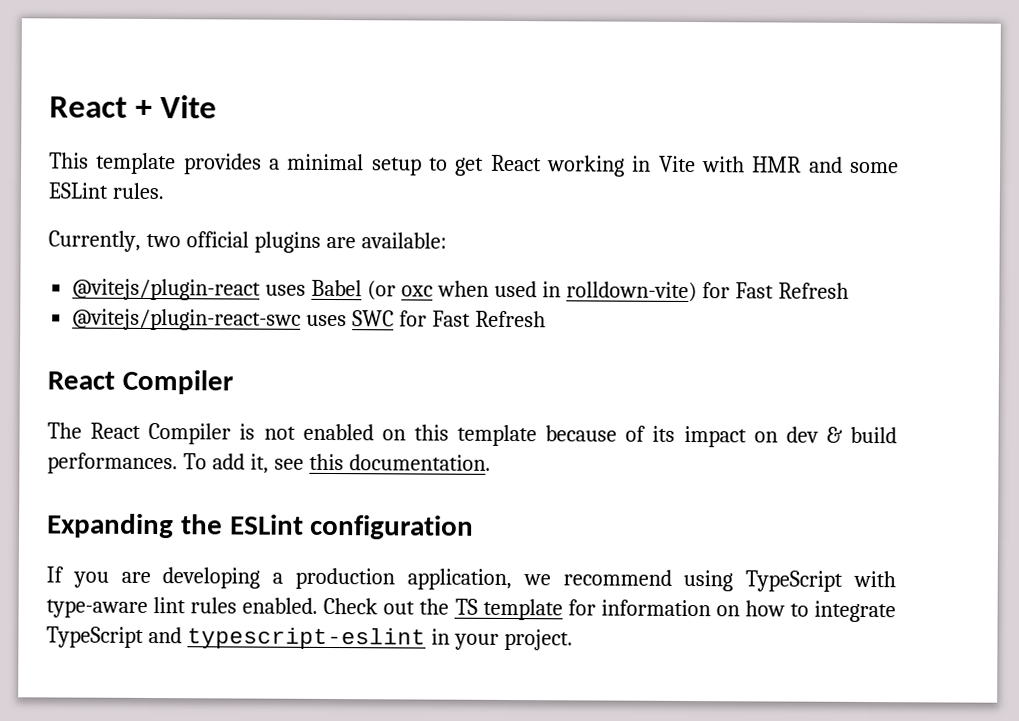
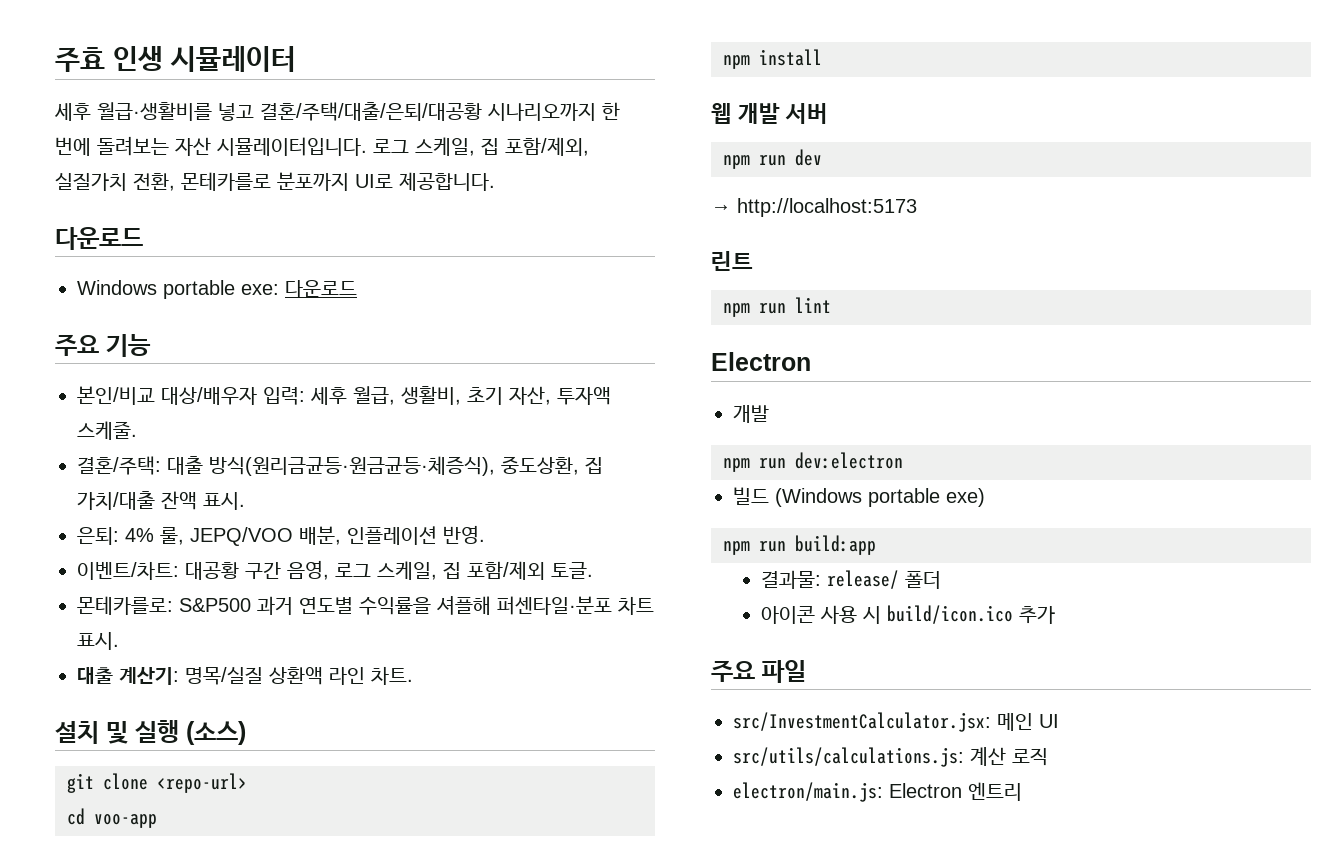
- React + Vite
- This template provides a minimal setup to get React working in Vite with HMR and some ESLint rules.
- Currently, two official plugins are available:
- @vitejs/plugin-react uses Babel (or oxc when used in rolldown-vite) for Fast Refresh
- @vitejs/plugin-react-swc uses SWC for Fast Refresh
- React Compiler
- The React Compiler is not enabled on this template because of its impact on dev & build performances. To add it, see this documentation.
- Expanding the ESLint configuration
- If you are developing a production application, we recommend using TypeScript with type-aware lint rules enabled. Check out the TS template for information on how to integrate TypeScript and typescript-eslint in your project.
+ 주효 인생 시뮬레이터
+ 세후 월급·생활비를 넣고 결혼/주택/대출/은퇴/대공황 시나리오까지 한 번에 돌려보는 자산 시뮬레이터입니다. 로그 스케일, 집 포함/제외, 실질가치 전환, 몬테카를로 분포까지 UI로 제공합니다.
+ 다운로드
+ Windows portable exe: 다운로드
+ 주요 기능
+ 본인/비교 대상/배우자 입력: 세후 월급, 생활비, 초기 자산, 투자액 스케줄.
+ 결혼/주택: 대출 방식(원리금균등·원금균등·체증식), 중도상환, 집 가치/대출 잔액 표시.
+ 은퇴: 4% 룰, JEPQ/VOO 배분, 인플레이션 반영.
+ 이벤트/차트: 대공황 구간 음영, 로그 스케일, 집 포함/제외 토글.
+ 몬테카를로: S&P500 과거 연도별 수익률을 셔플해 퍼센타일·분포 차트 표시.
+ 대출 계산기: 명목/실질 상환액 라인 차트.
+ 설치 및 실행 (소스)
+ git clone <repo-url>
+ cd voo-app
+ npm install
+ 웹 개발 서버
+ npm run dev
+ → http://localhost:5173
+ 린트
+ npm run lint
+ Electron
+ 개발
+ npm run dev:electron
+ 빌드 (Windows portable exe)
+ npm run build:app
+ 결과물: release/ 폴더
+ 아이콘 사용 시 build/icon.ico 추가
+ 주요 파일
+ src/InvestmentCalculator.jsx: 메인 UI
+ src/utils/calculations.js: 계산 로직
+ electron/main.js: Electron 엔트리

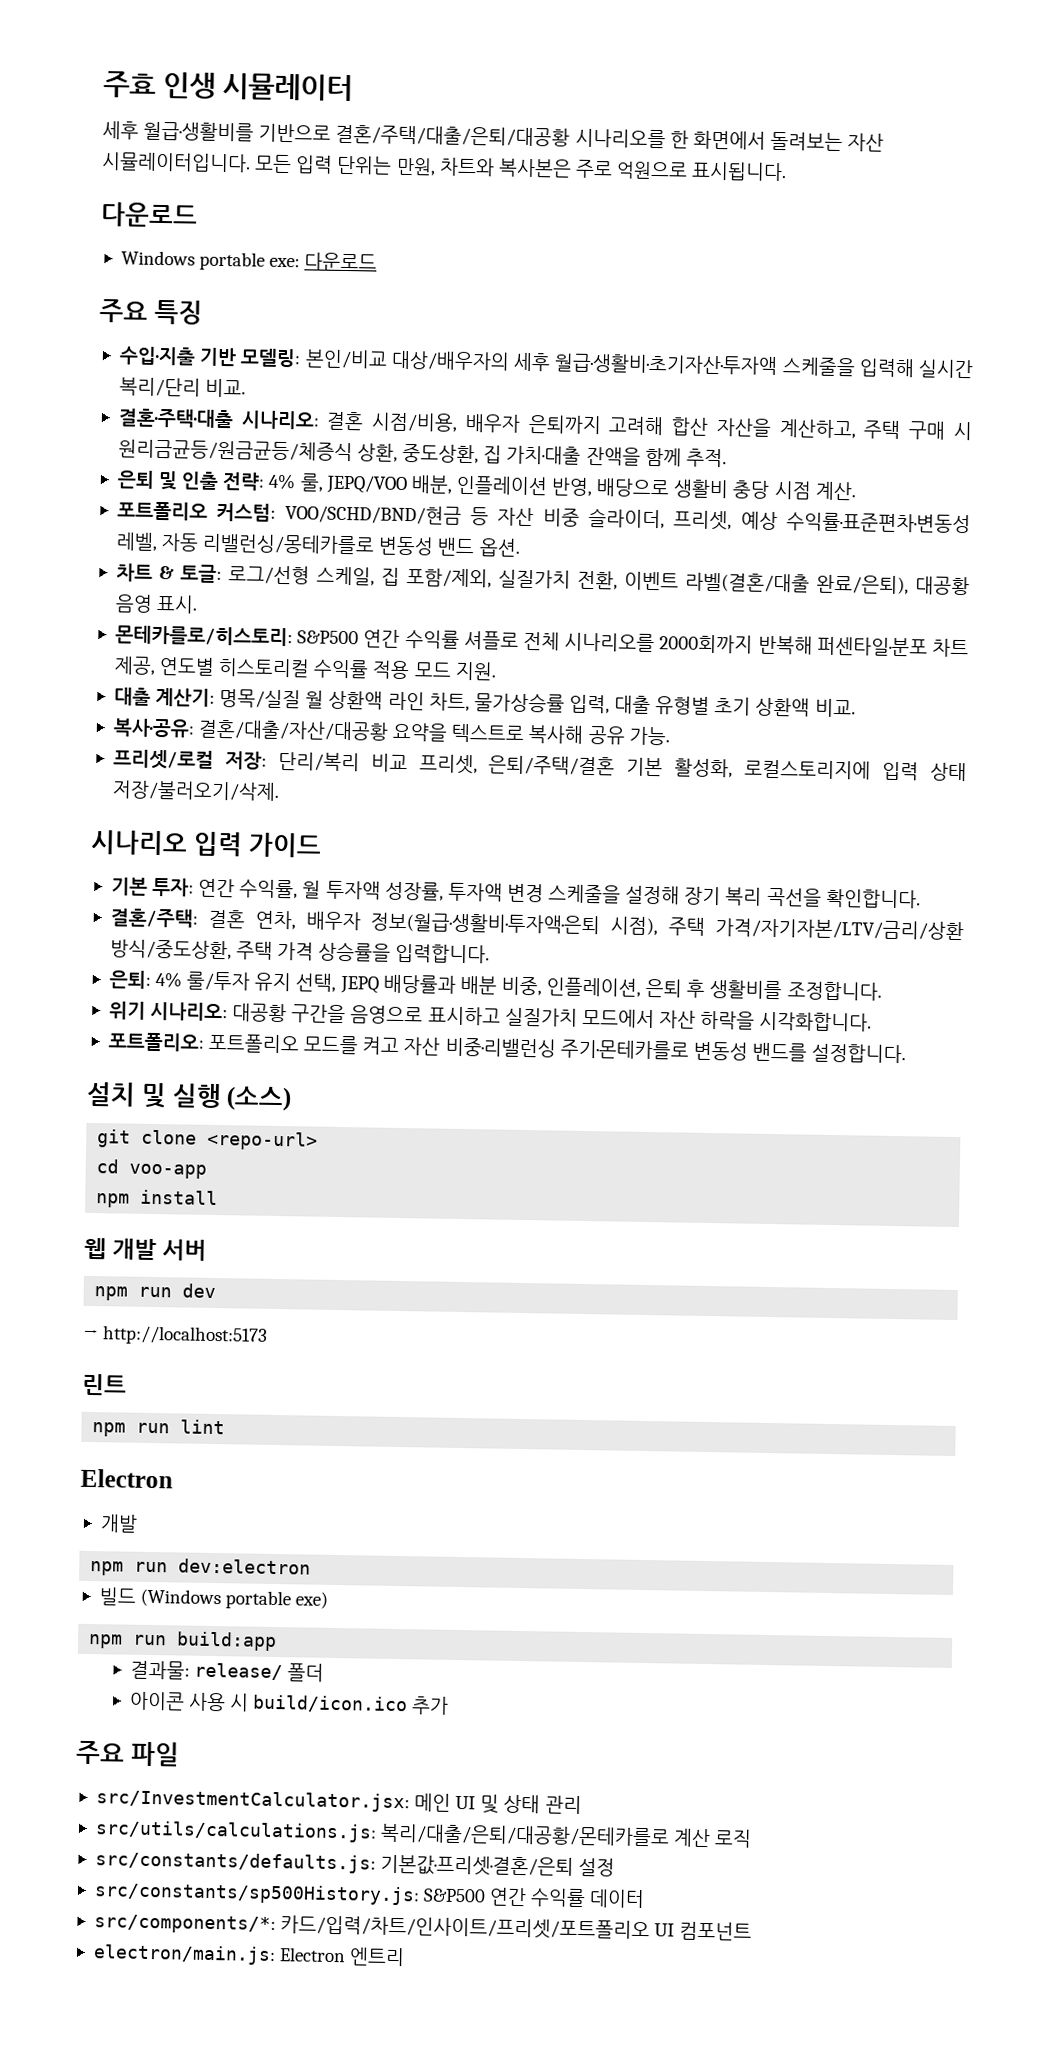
- 세후 월급·생활비를 넣고 결혼/주택/대출/은퇴/대공황 시나리오까지 한 번에 돌려보는 자산 시뮬레이터입니다. 로그 스케일, 집 포함/제외, 실질가치 전환, 몬테카를로 분포까지 UI로 제공합니다.
+ 세후 월급·생활비를 기반으로 결혼/주택/대출/은퇴/대공황 시나리오를 한 화면에서 돌려보는 자산 시뮬레이터입니다. 모든 입력 단위는 만원, 차트와 복사본은 주로 억원으로 표시됩니다.
- 주요 기능
- 본인/비교 대상/배우자 입력: 세후 월급, 생활비, 초기 자산, 투자액 스케줄.
- 결혼/주택: 대출 방식(원리금균등·원금균등·체증식), 중도상환, 집 가치/대출 잔액 표시.
- 은퇴: 4% 룰, JEPQ/VOO 배분, 인플레이션 반영.
- 이벤트/차트: 대공황 구간 음영, 로그 스케일, 집 포함/제외 토글.
- 몬테카를로: S&P500 과거 연도별 수익률을 셔플해 퍼센타일·분포 차트 표시.
+ 주요 특징
+ 수입·지출 기반 모델링: 본인/비교 대상/배우자의 세후 월급·생활비·초기자산·투자액 스케줄을 입력해 실시간 복리/단리 비교.
+ 결혼·주택·대출 시나리오: 결혼 시점/비용, 배우자 은퇴까지 고려해 합산 자산을 계산하고, 주택 구매 시 원리금균등/원금균등/체증식 상환, 중도상환, 집 가치·대출 잔액을 함께 추적.
+ 은퇴 및 인출 전략: 4% 룰, JEPQ/VOO 배분, 인플레이션 반영, 배당으로 생활비 충당 시점 계산.
+ 포트폴리오 커스텀: VOO/SCHD/BND/현금 등 자산 비중 슬라이더, 프리셋, 예상 수익률·표준편차·변동성 레벨, 자동 리밸런싱/몽테카를로 변동성 밴드 옵션.
+ 차트 & 토글: 로그/선형 스케일, 집 포함/제외, 실질가치 전환, 이벤트 라벨(결혼/대출 완료/은퇴), 대공황 음영 표시.
+ 몬테카를로/히스토리: S&P500 연간 수익률 셔플로 전체 시나리오를 2000회까지 반복해 퍼센타일·분포 차트 제공, 연도별 히스토리컬 수익률 적용 모드 지원.
- 대출 계산기: 명목/실질 상환액 라인 차트.
+ 대출 계산기: 명목/실질 월 상환액 라인 차트, 물가상승률 입력, 대출 유형별 초기 상환액 비교.
+ 복사·공유: 결혼/대출/자산/대공황 요약을 텍스트로 복사해 공유 가능.
+ 프리셋/로컬 저장: 단리/복리 비교 프리셋, 은퇴/주택/결혼 기본 활성화, 로컬스토리지에 입력 상태 저장/불러오기/삭제.
+ 시나리오 입력 가이드
+ 기본 투자: 연간 수익률, 월 투자액 성장률, 투자액 변경 스케줄을 설정해 장기 복리 곡선을 확인합니다.
+ 결혼/주택: 결혼 연차, 배우자 정보(월급·생활비·투자액·은퇴 시점), 주택 가격/자기자본/LTV/금리/상환 방식/중도상환, 주택 가격 상승률을 입력합니다.
+ 은퇴: 4% 룰/투자 유지 선택, JEPQ 배당률과 배분 비중, 인플레이션, 은퇴 후 생활비를 조정합니다.
+ 위기 시나리오: 대공황 구간을 음영으로 표시하고 실질가치 모드에서 자산 하락을 시각화합니다.
+ 포트폴리오: 포트폴리오 모드를 켜고 자산 비중·리밸런싱 주기·몬테카를로 변동성 밴드를 설정합니다.
- src/InvestmentCalculator.jsx: 메인 UI
+ src/InvestmentCalculator.jsx: 메인 UI 및 상태 관리
- src/utils/calculations.js: 계산 로직
+ src/utils/calculations.js: 복리/대출/은퇴/대공황/몬테카를로 계산 로직
+ src/constants/defaults.js: 기본값·프리셋·결혼/은퇴 설정
+ src/constants/sp500History.js: S&P500 연간 수익률 데이터
+ src/components/*: 카드/입력/차트/인사이트/프리셋/포트폴리오 UI 컴포넌트

